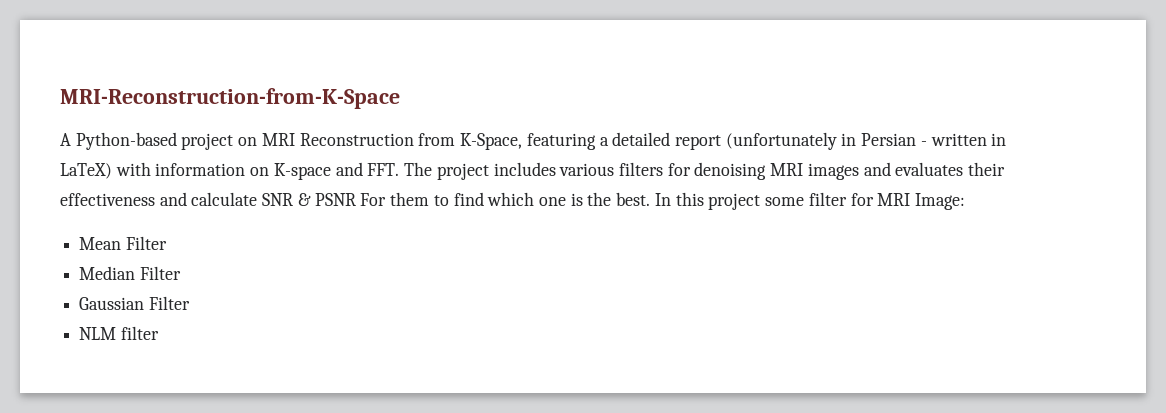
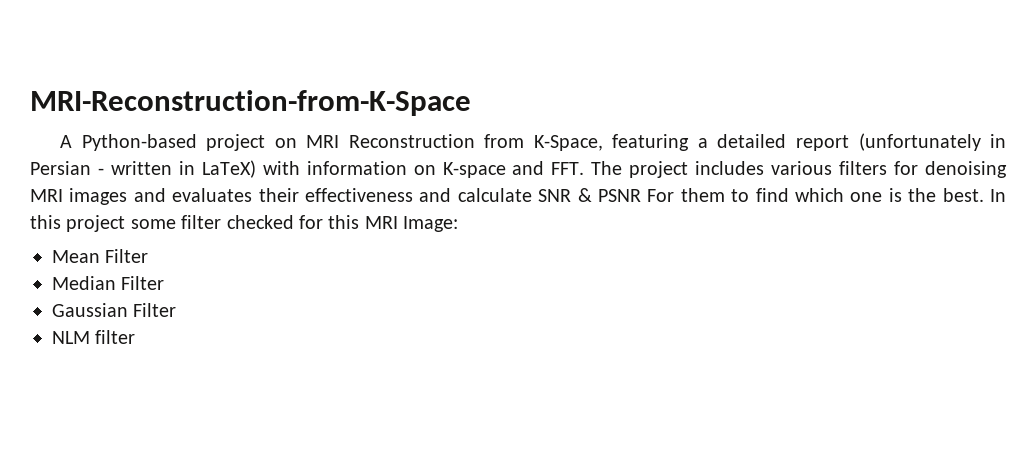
- In this project some filter for MRI Image:
+ In this project some filter checked for this MRI Image:

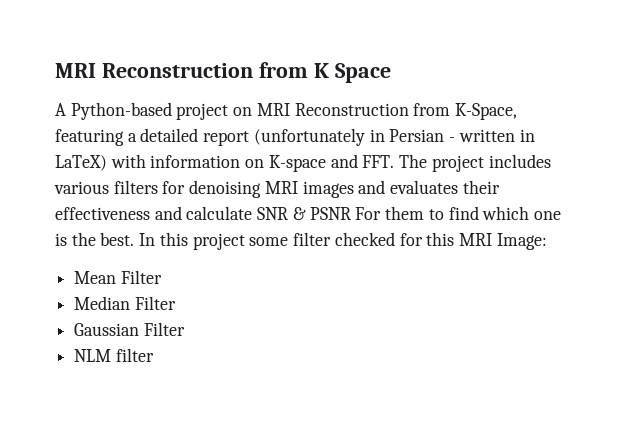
- MRI-Reconstruction-from-K-Space
+ MRI Reconstruction from K Space

